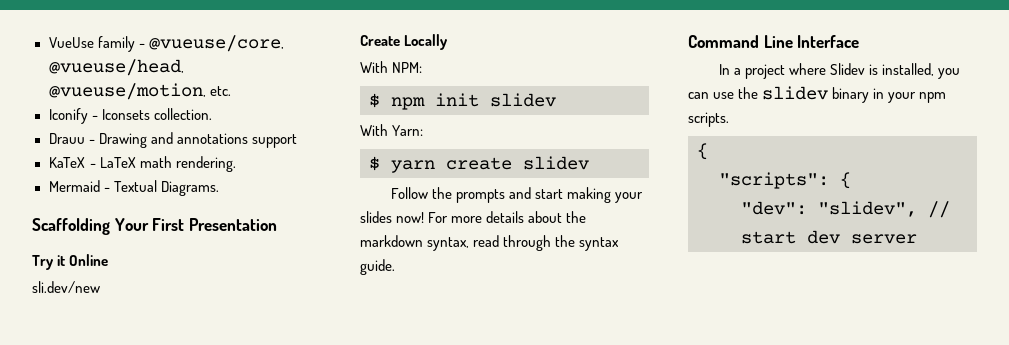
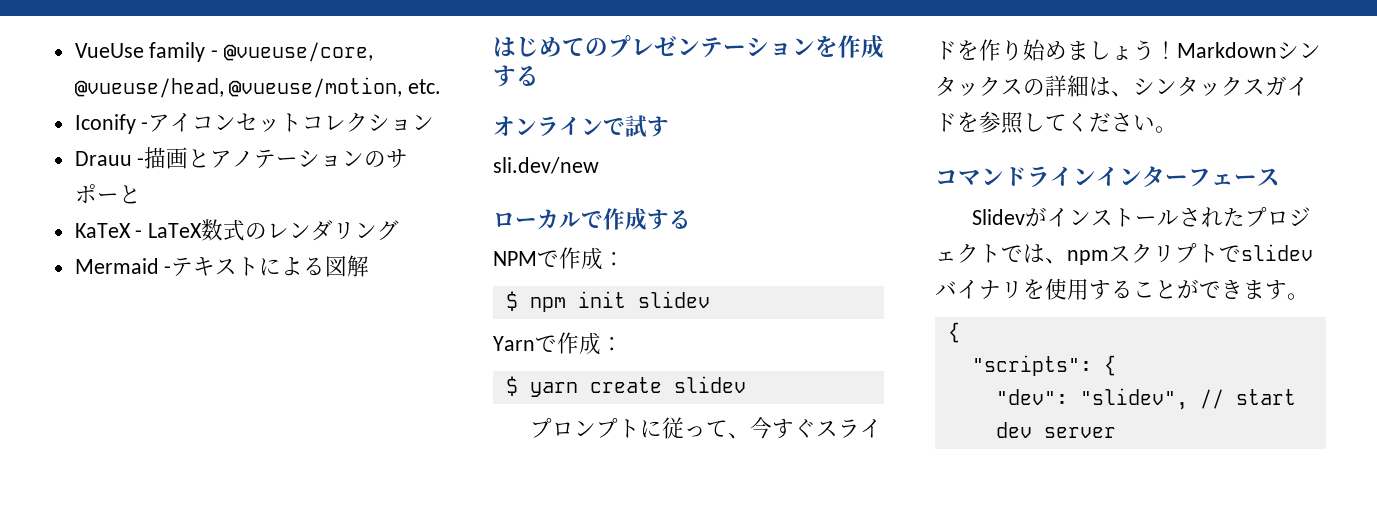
- Iconify - Iconsets collection.
- Drauu - Drawing and annotations support
- KaTeX - LaTeX math rendering.
- Mermaid - Textual Diagrams.
- Scaffolding Your First Presentation
- Try it Online
+ Iconify -アイコンセットコレクション
+ Drauu -描画とアノテーションのサポーと
+ KaTeX - LaTeX数式のレンダリング
+ Mermaid -テキストによる図解
+ はじめてのプレゼンテーションを作成する
+ オンラインで試す
  sli.dev/new
- Create Locally
- With NPM:
+ ローカルで作成する
+ NPMで作成：
- With Yarn:
+ Yarnで作成：
- Follow the prompts and start making your slides now! For more details about the markdown syntax, read through the syntax guide.
- Command Line Interface
- In a project where Slidev is installed, you can use the slidev binary in your npm scripts.
+ プロンプトに従って、今すぐスライドを作り始めましょう！Markdownシンタックスの詳細は、シンタックスガイドを参照してください。
+ コマンドラインインターフェース
+ Slidevがインストールされたプロジェクトでは、npmスクリプトでslidevバイナリを使用することができます。

